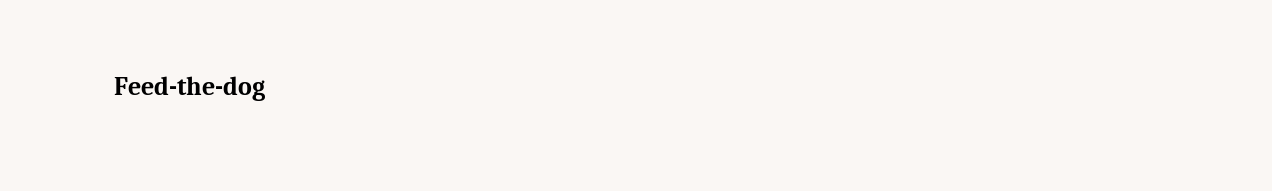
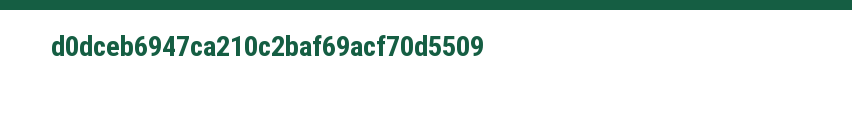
- Feed-the-dog
+ d0dceb6947ca210c2baf69acf70d5509

